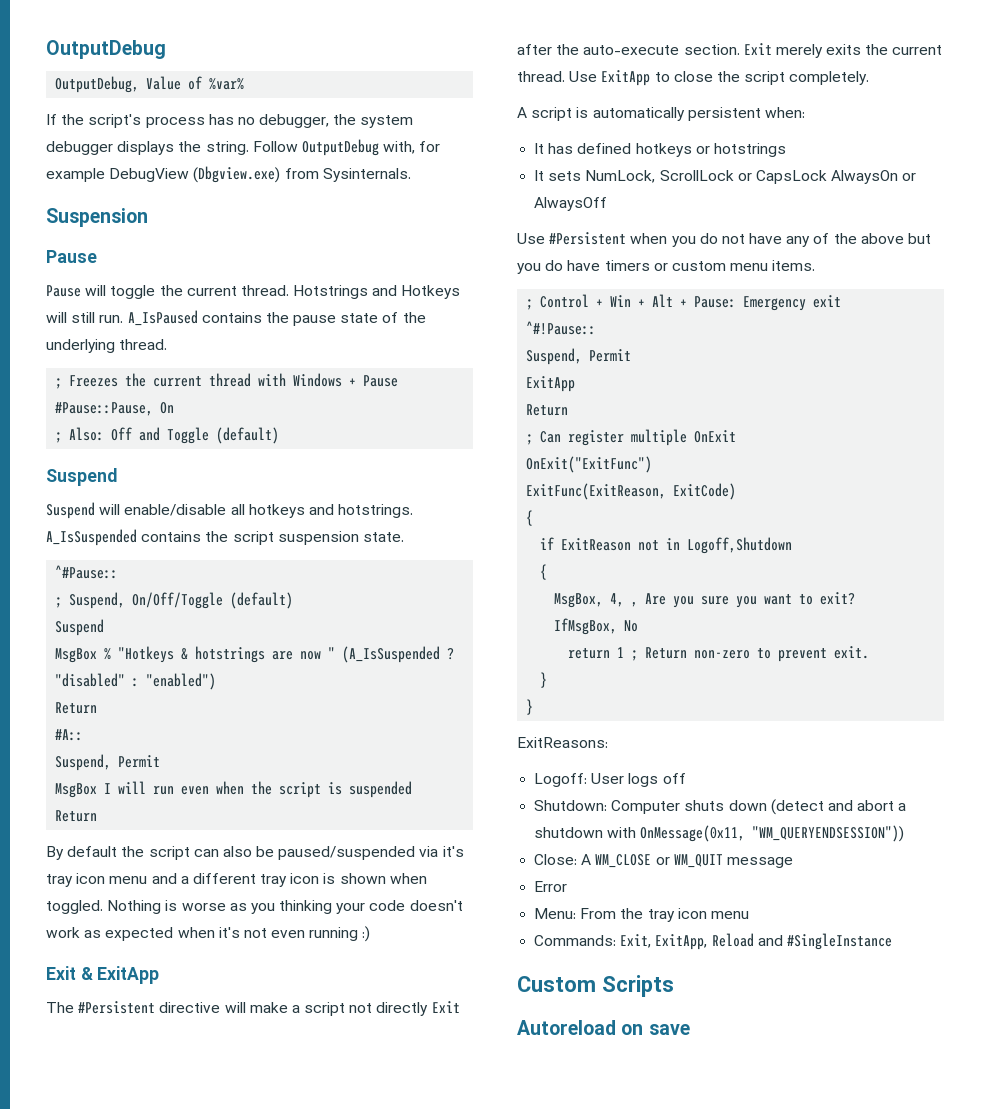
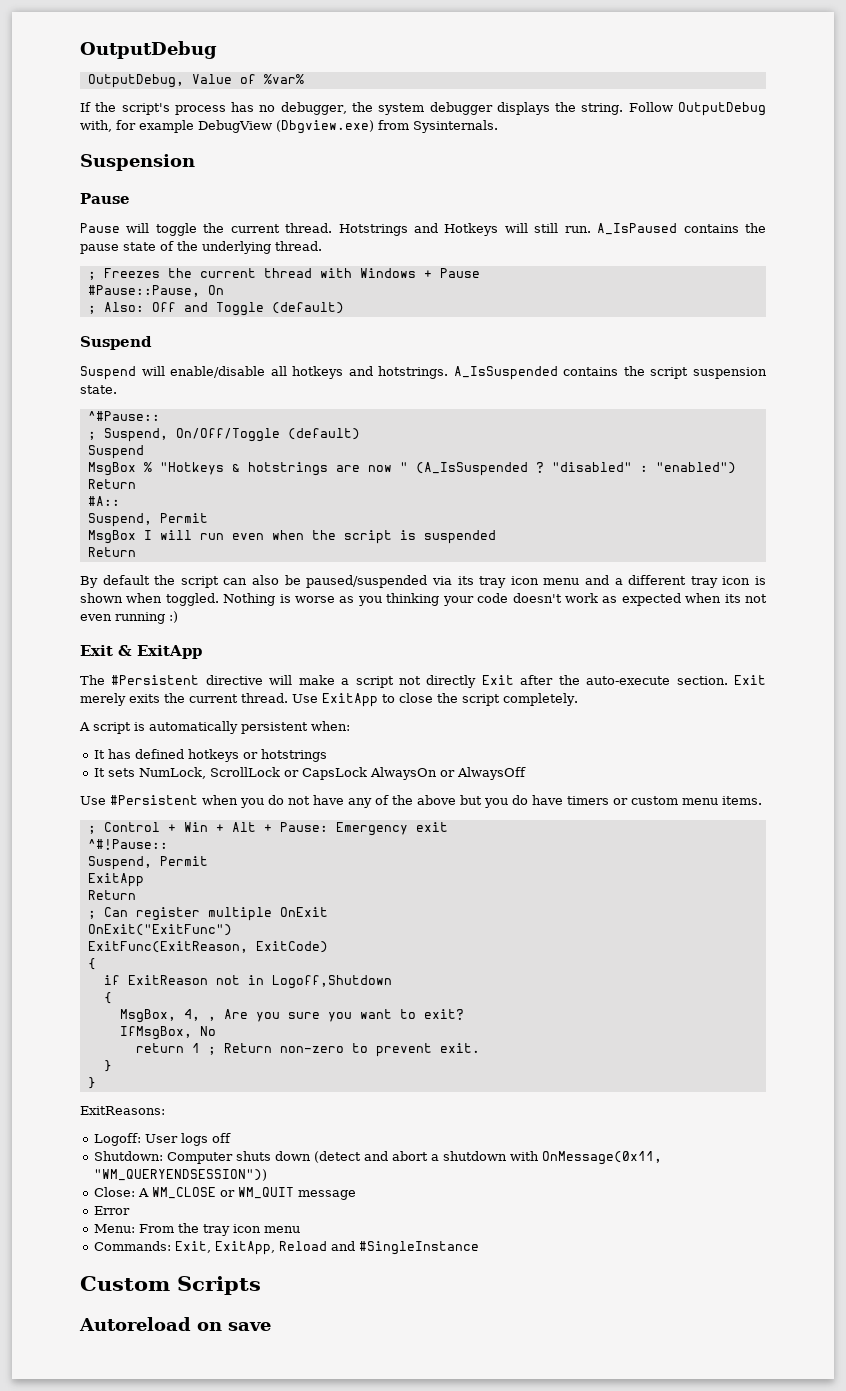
- By default the script can also be paused/suspended via it's tray icon menu and a different tray icon is shown when toggled.
+ By default the script can also be paused/suspended via its tray icon menu and a different tray icon is shown when toggled.
- Nothing is worse as you thinking your code doesn't work as expected when it's not even running :)
+ Nothing is worse as you thinking your code doesn't work as expected when its not even running :)

